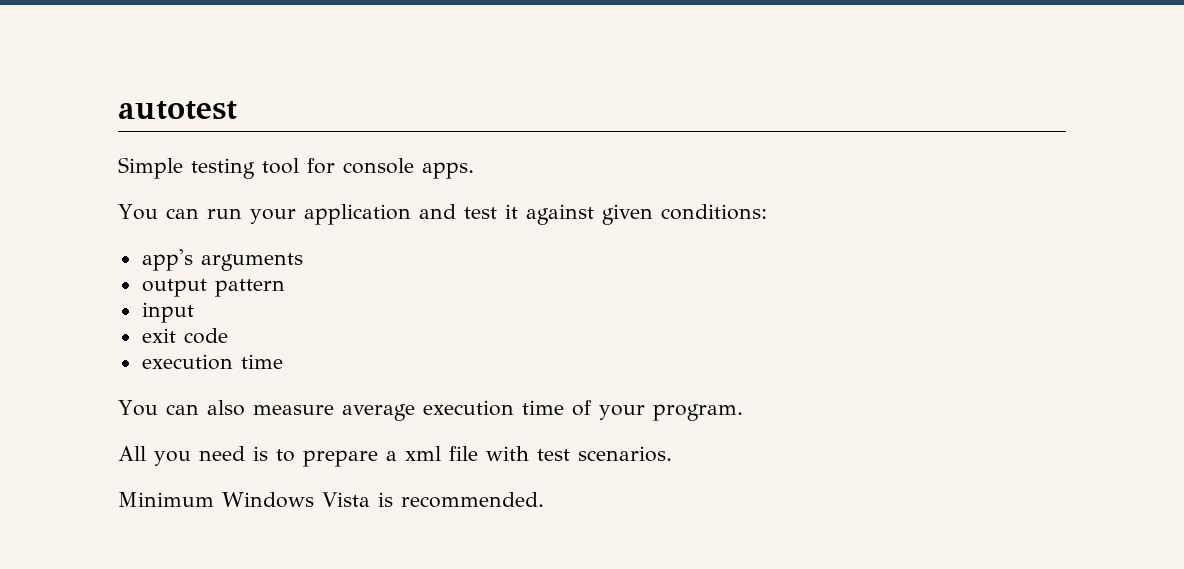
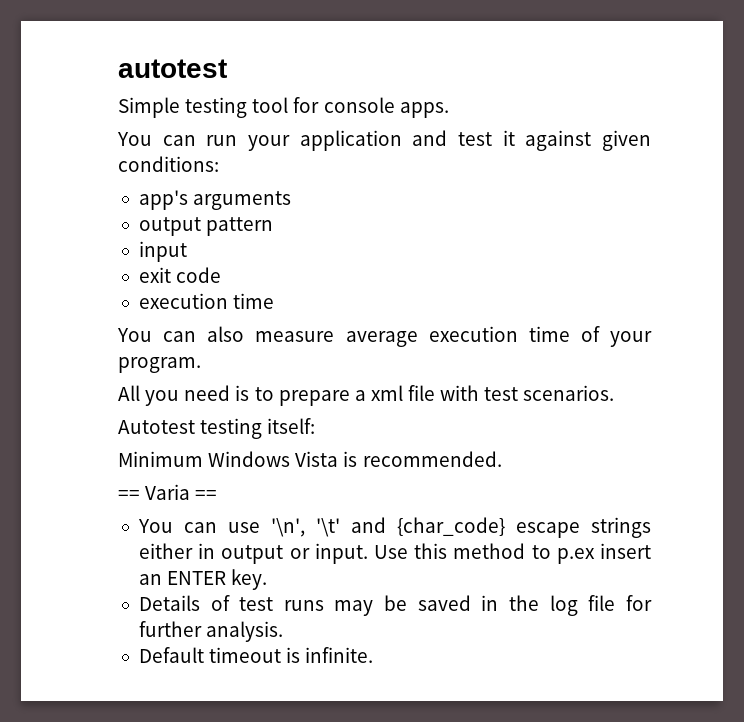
+ Autotest testing itself:
+ == Varia ==
+ You can use '\n', '\t' and {char_code} escape strings either in output or input. Use this method to p.ex insert an ENTER key.
+ Details of test runs may be saved in the log file for further analysis.
+ Default timeout is infinite.

